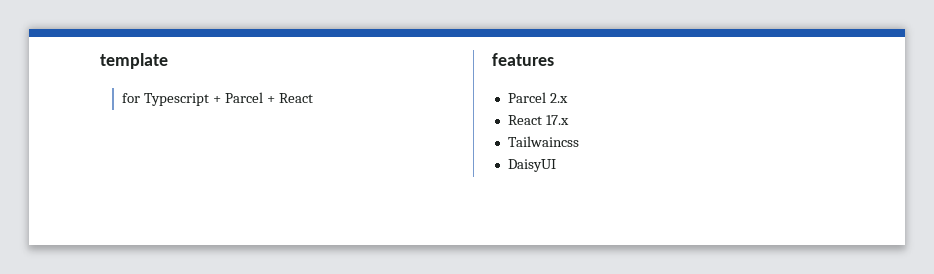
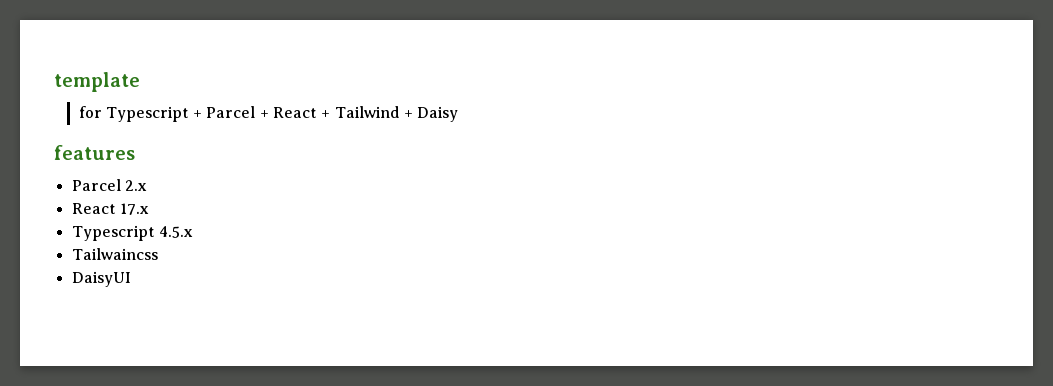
- for Typescript + Parcel + React
+ for Typescript + Parcel + React + Tailwind + Daisy
+ Typescript 4.5.x

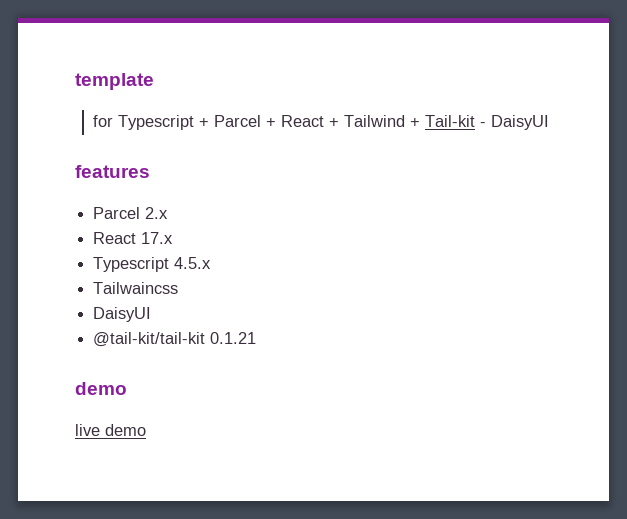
- for Typescript + Parcel + React + Tailwind + Daisy
+ for Typescript + Parcel + React + Tailwind + Tail-kit - DaisyUI
+ @tail-kit/tail-kit 0.1.21
+ demo
+ live demo

